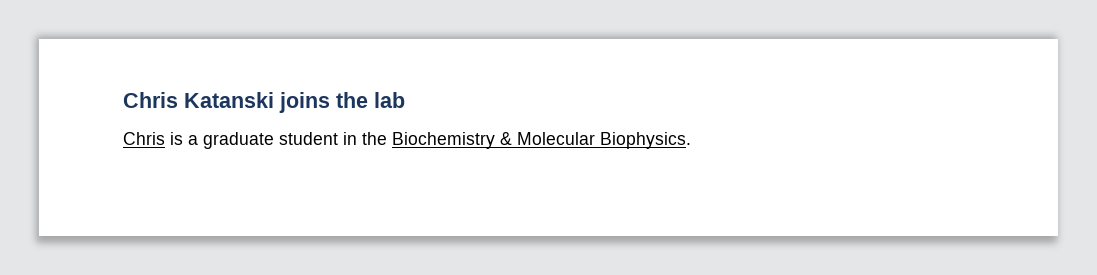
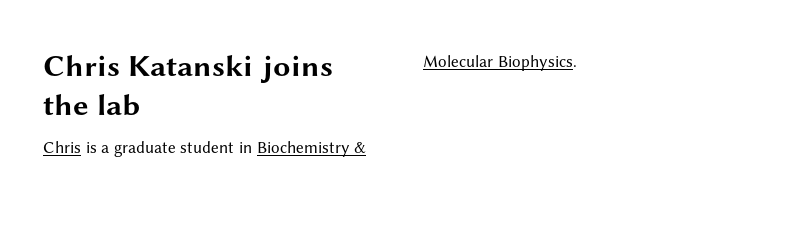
- Chris is a graduate student in the Biochemistry & Molecular Biophysics.
+ Chris is a graduate student in Biochemistry & Molecular Biophysics.

